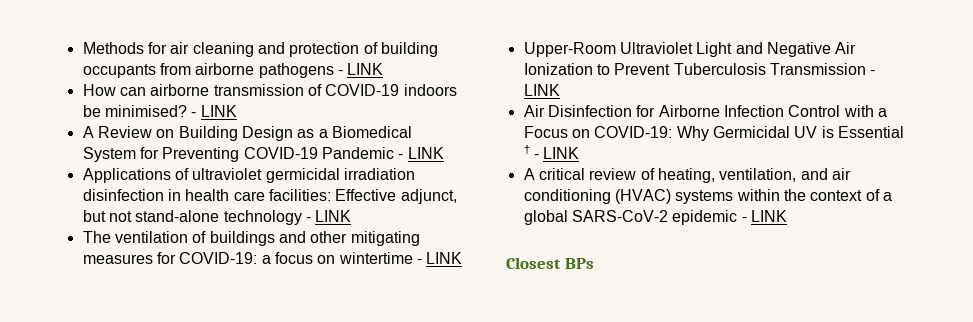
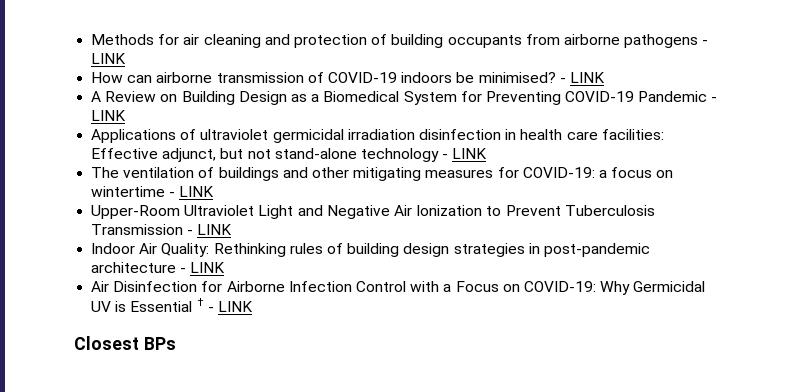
+ Indoor Air Quality: Rethinking rules of building design strategies in post-pandemic architecture - LINK
- A critical review of heating, ventilation, and air conditioning (HVAC) systems within the context of a global SARS-CoV-2 epidemic - LINK

